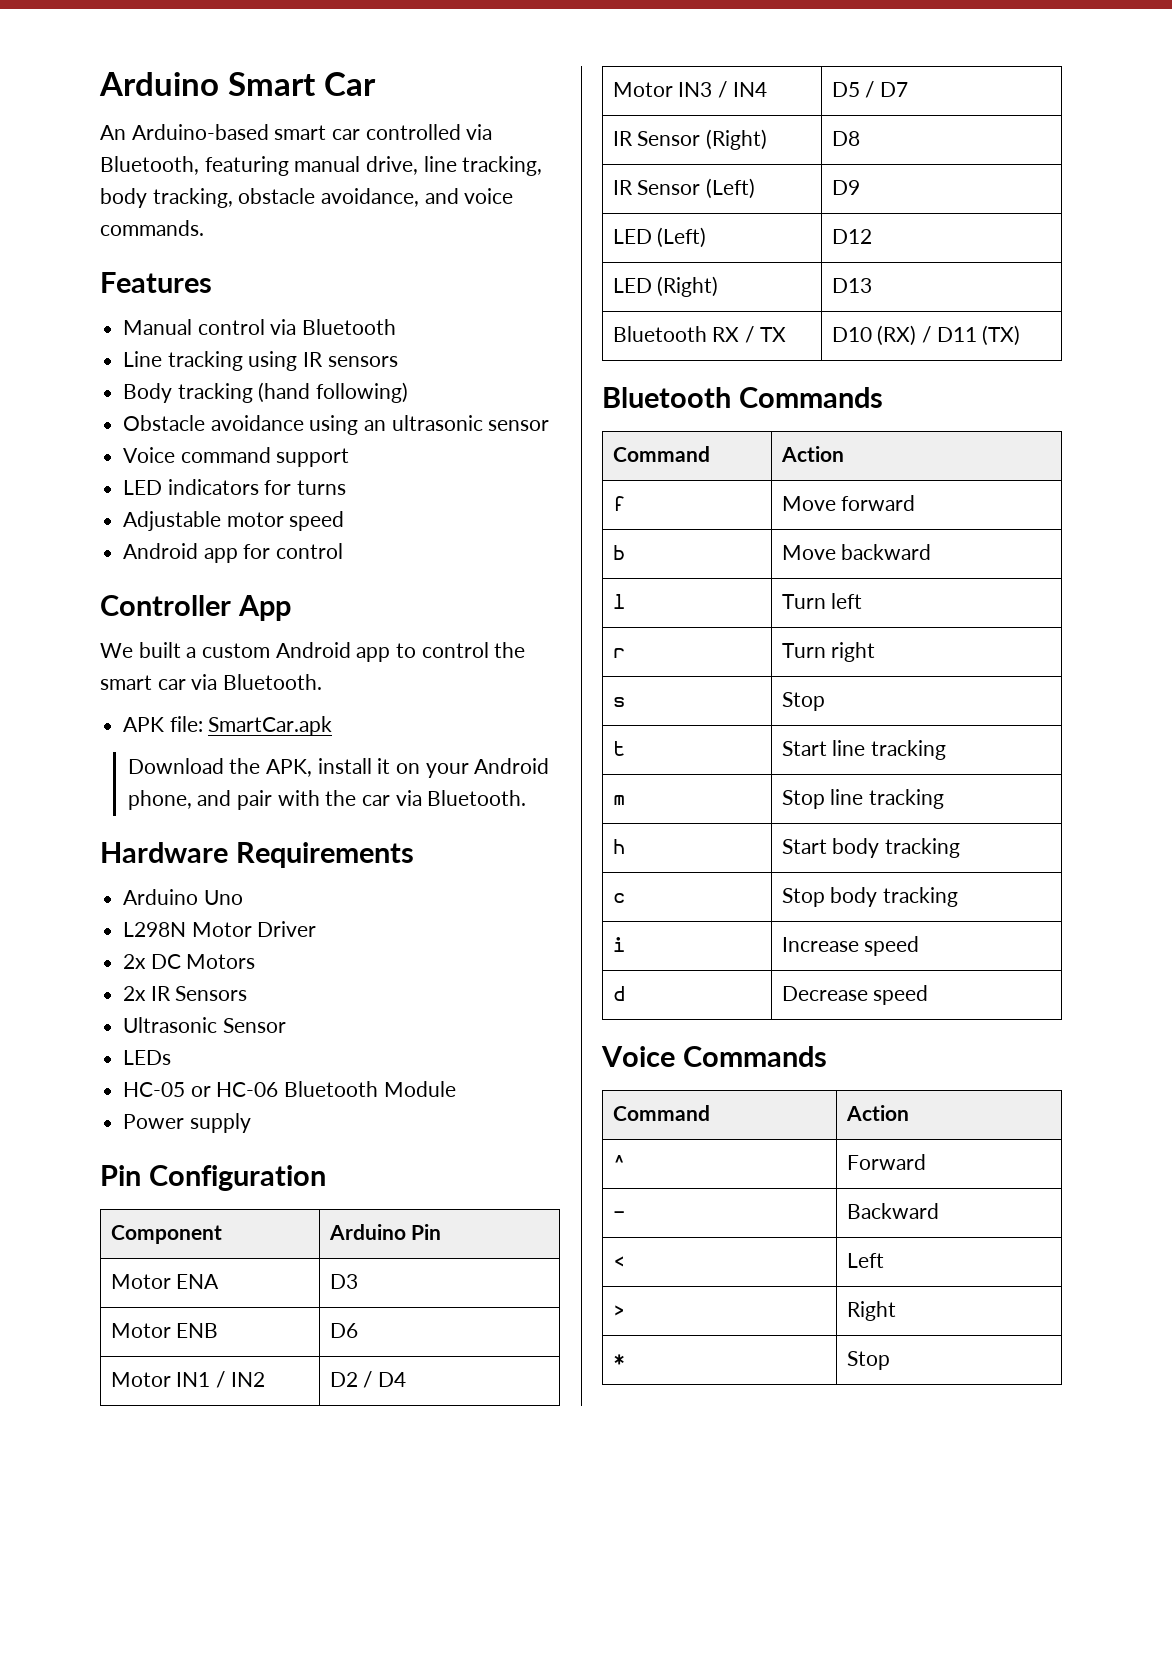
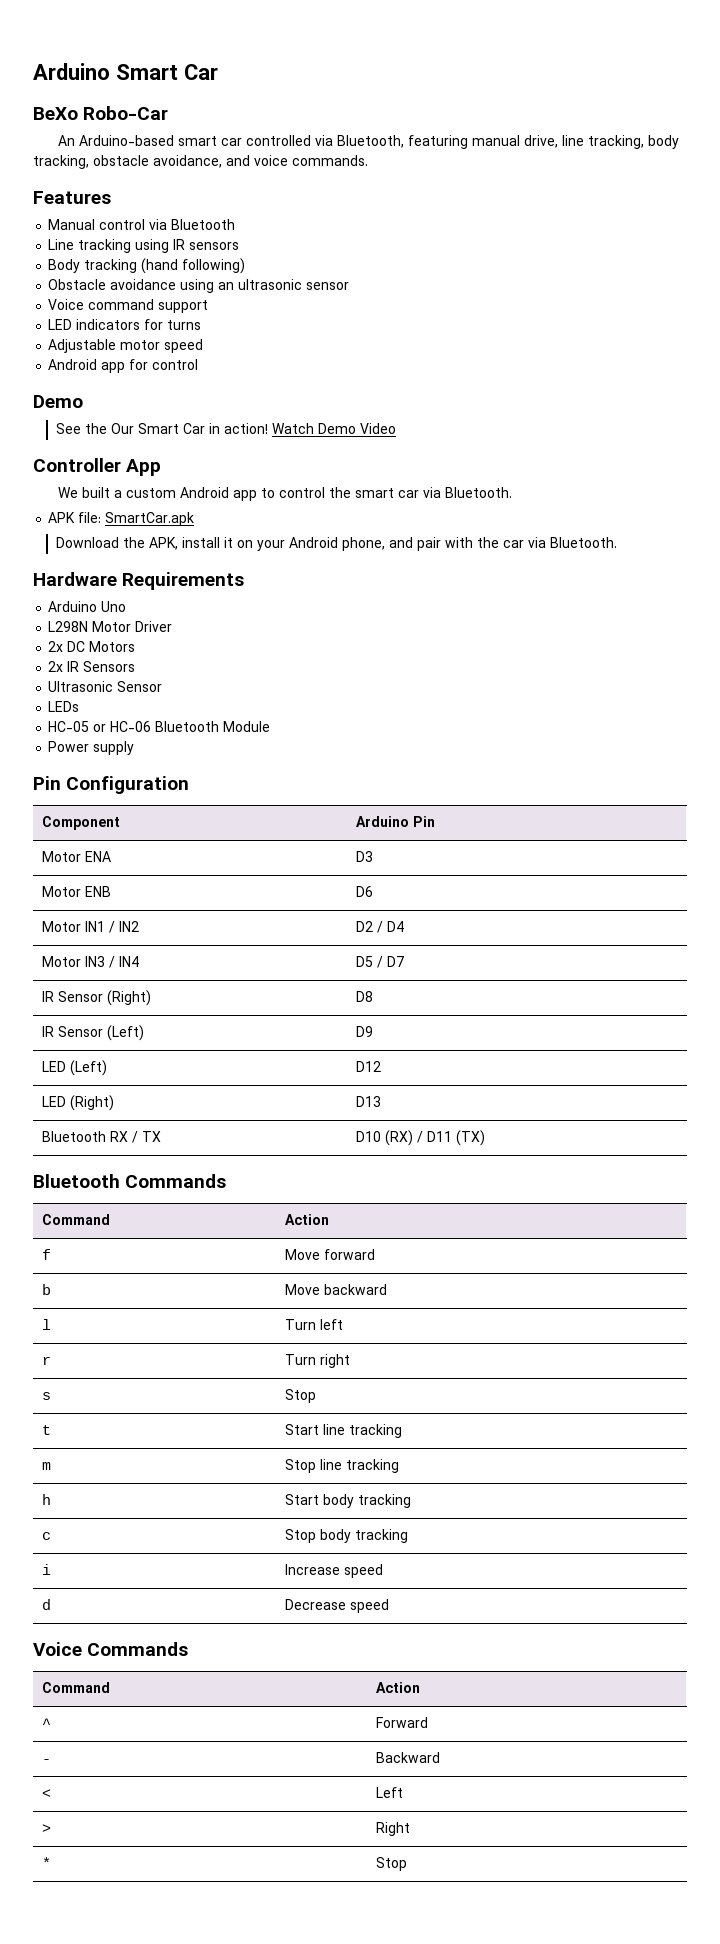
+ BeXo Robo-Car
  Android app for control
+ Demo
+ See the Our Smart Car in action! Watch Demo Video

